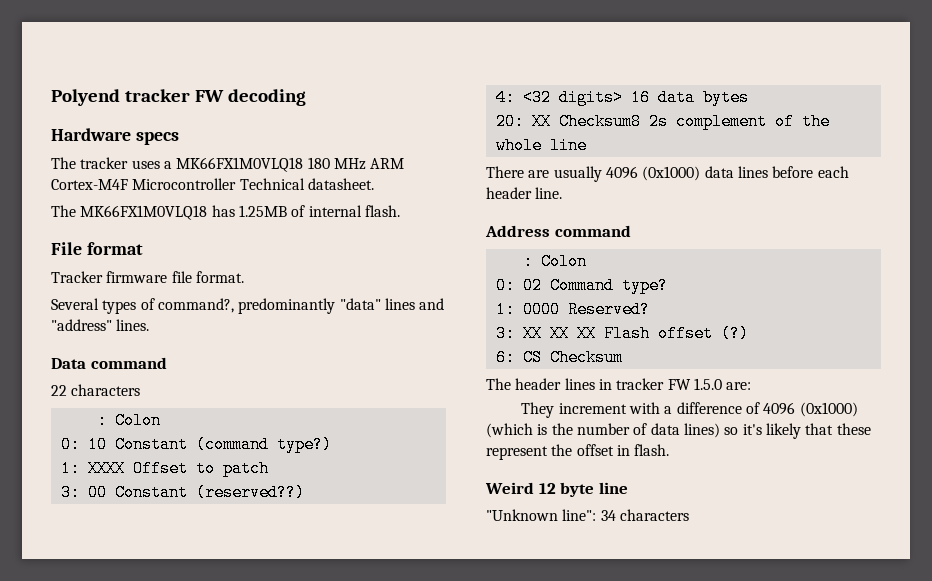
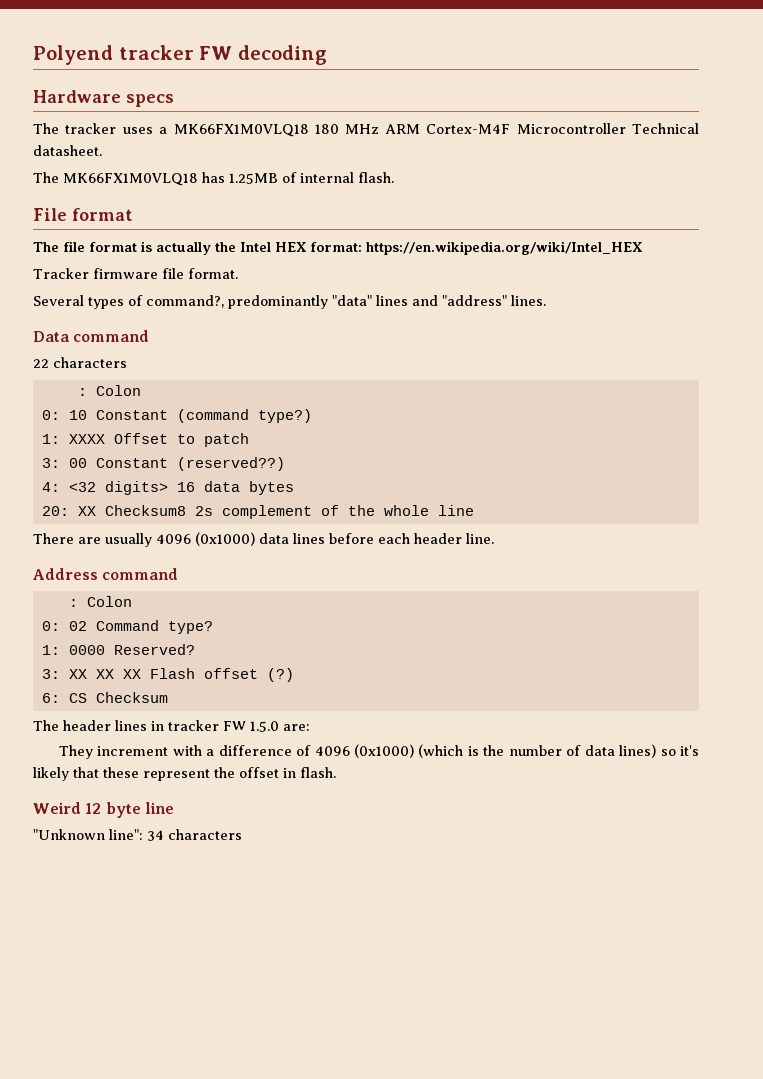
+ The file format is actually the Intel HEX format: https://en.wikipedia.org/wiki/Intel_HEX

